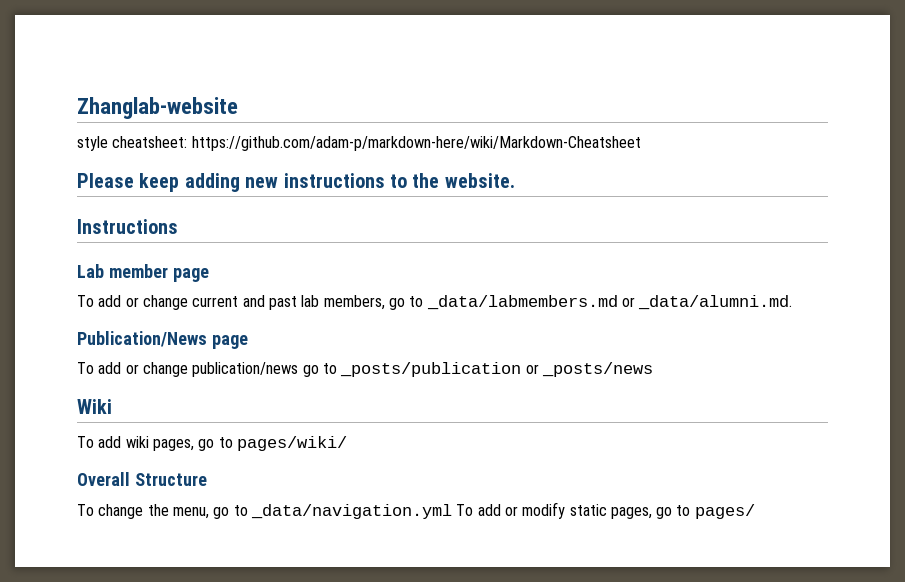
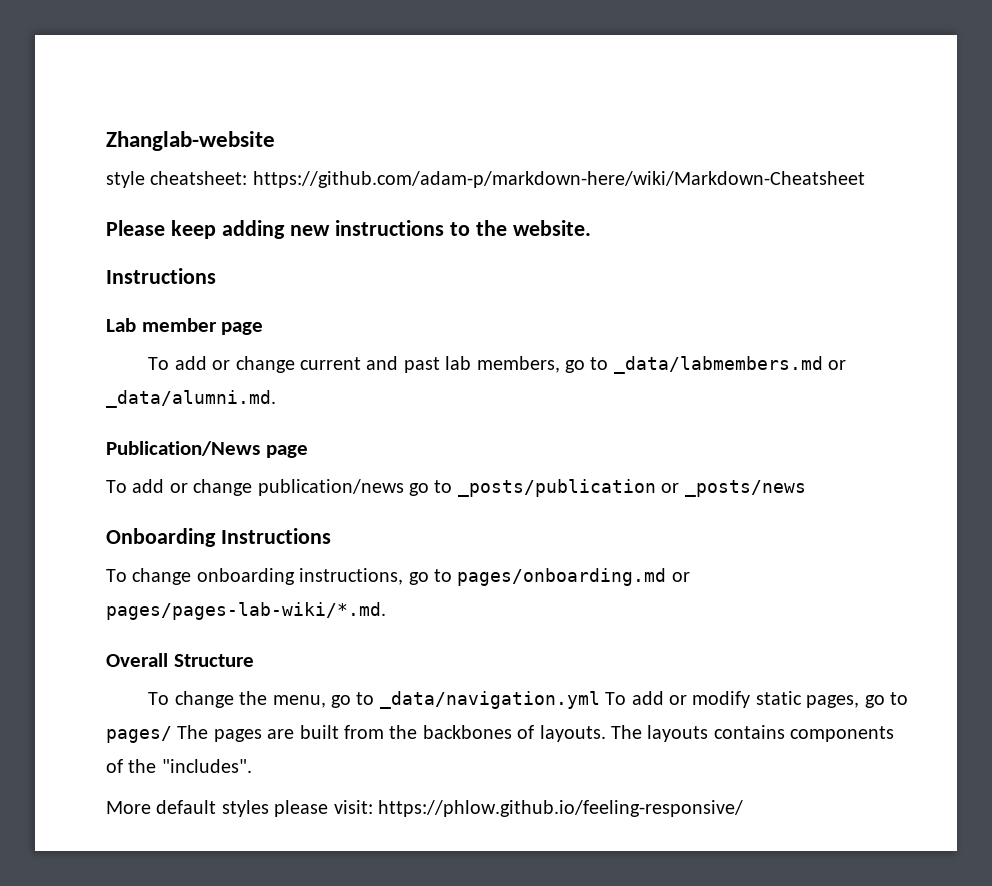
- Wiki
- To add wiki pages, go to pages/wiki/
+ Onboarding Instructions
+ To change onboarding instructions, go to pages/onboarding.md or pages/pages-lab-wiki/*.md.
- To change the menu, go to _data/navigation.yml To add or modify static pages, go to pages/
+ To change the menu, go to _data/navigation.yml To add or modify static pages, go to pages/ The pages are built from the backbones of layouts. The layouts contains components of the "includes".
+ More default styles please visit: https://phlow.github.io/feeling-responsive/

